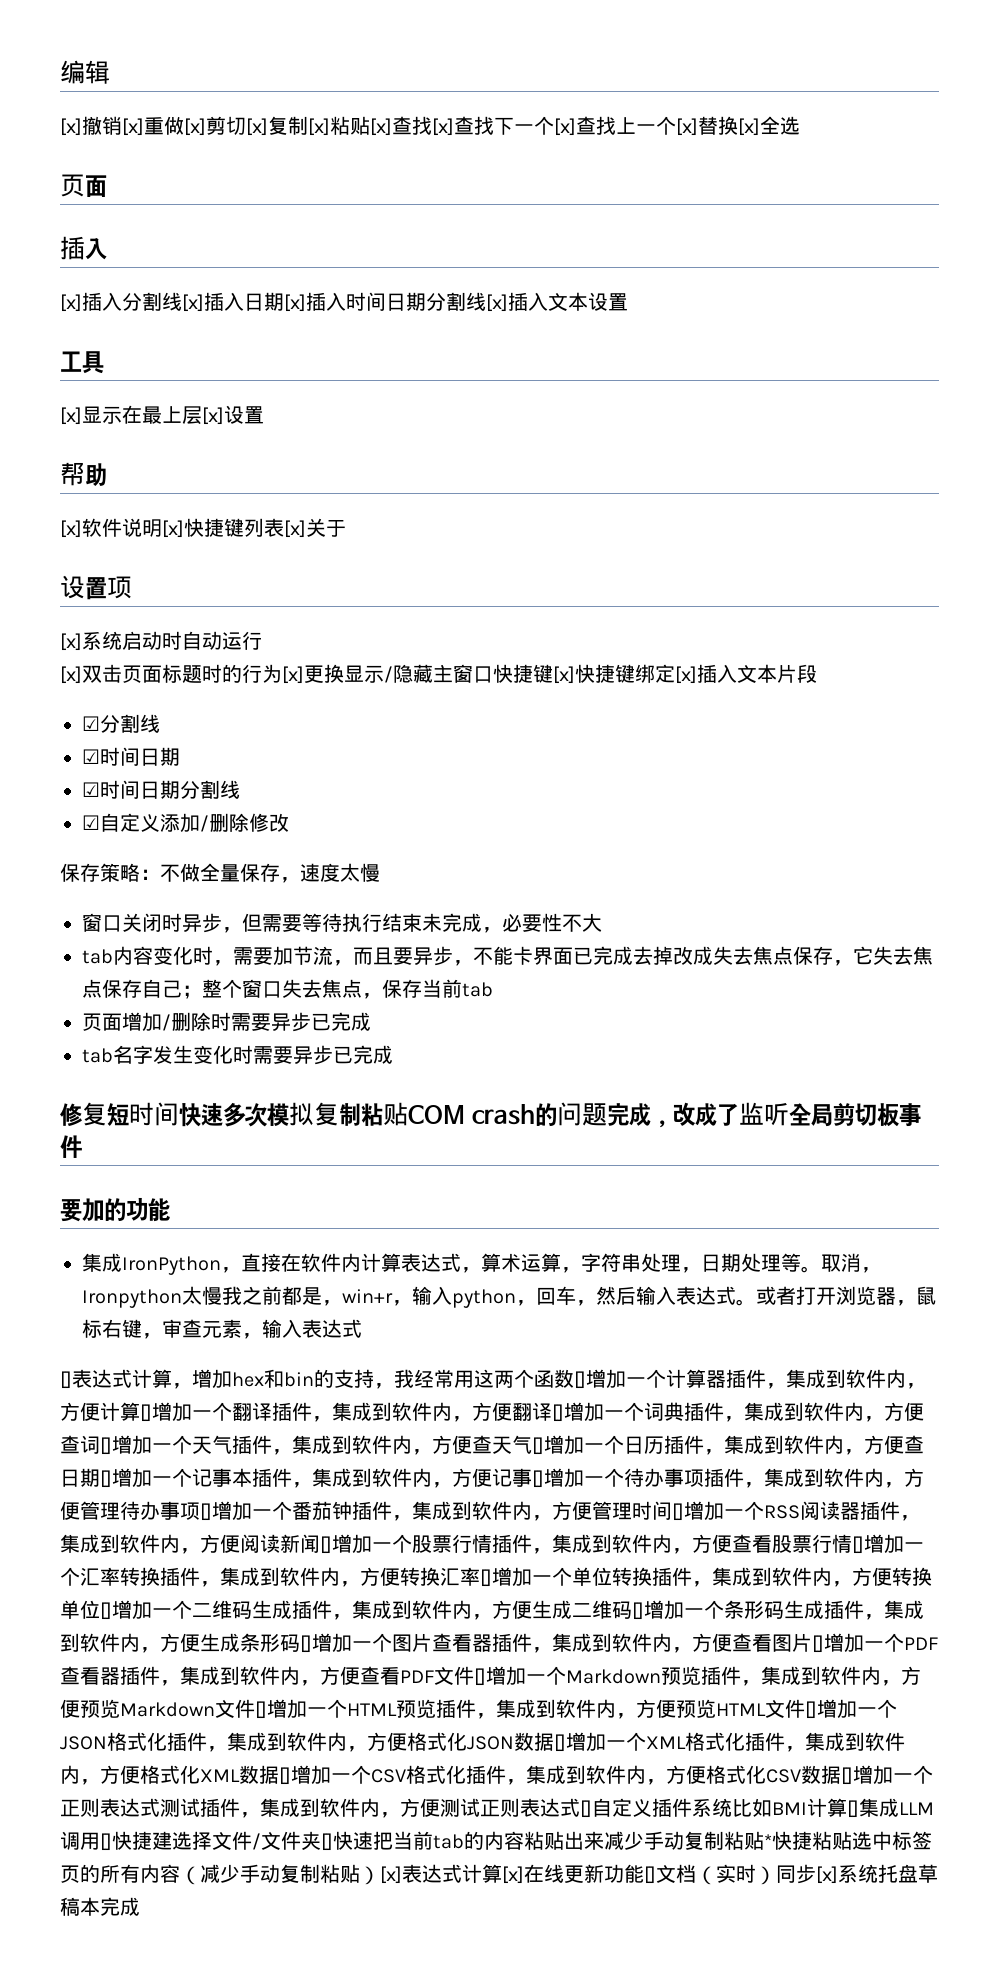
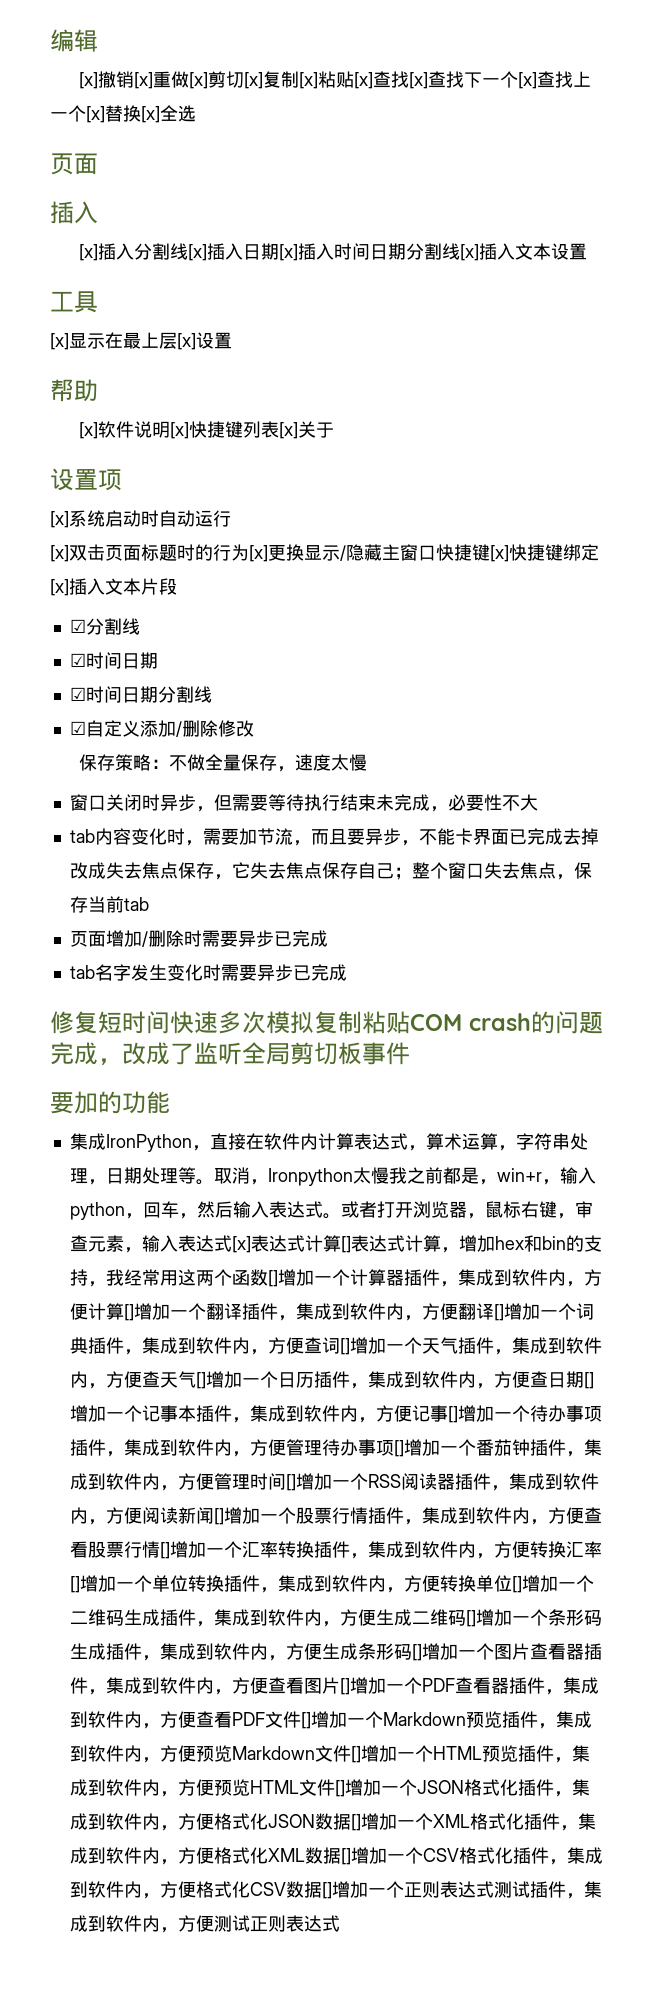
- 或者打开浏览器，鼠标右键，审查元素，输入表达式
- []表达式计算，增加hex和bin的支持，我经常用这两个函数[]增加一个计算器插件，集成到软件内，方便计算[]增加一个翻译插件，集成到软件内，方便翻译[]增加一个词典插件，集成到软件内，方便查词[]增加一个天气插件，集成到软件内，方便查天气[]增加一个日历插件，集成到软件内，方便查日期[]增加一个记事本插件，集成到软件内，方便记事[]增加一个待办事项插件，集成到软件内，方便管理待办事项[]增加一个番茄钟插件，集成到软件内，方便管理时间[]增加一个RSS阅读器插件，集成到软件内，方便阅读新闻[]增加一个股票行情插件，集成到软件内，方便查看股票行情[]增加一个汇率转换插件，集成到软件内，方便转换汇率[]增加一个单位转换插件，集成到软件内，方便转换单位[]增加一个二维码生成插件，集成到软件内，方便生成二维码[]增加一个条形码生成插件，集成到软件内，方便生成条形码[]增加一个图片查看器插件，集成到软件内，方便查看图片[]增加一个PDF查看器插件，集成到软件内，方便查看PDF文件[]增加一个Markdown预览插件，集成到软件内，方便预览Markdown文件[]增加一个HTML预览插件，集成到软件内，方便预览HTML文件[]增加一个JSON格式化插件，集成到软件内，方便格式化JSON数据[]增加一个XML格式化插件，集成到软件内，方便格式化XML数据[]增加一个CSV格式化插件，集成到软件内，方便格式化CSV数据[]增加一个正则表达式测试插件，集成到软件内，方便测试正则表达式[]自定义插件系统比如BMI计算[]集成LLM调用[]快捷建选择文件/文件夹[]快速把当前tab的内容粘贴出来减少手动复制粘贴*快捷粘贴选中标签页的所有内容（减少手动复制粘贴）[x]表达式计算[x]在线更新功能[]文档（实时）同步[x]系统托盘草稿本完成
+ 或者打开浏览器，鼠标右键，审查元素，输入表达式[x]表达式计算[]表达式计算，增加hex和bin的支持，我经常用这两个函数[]增加一个计算器插件，集成到软件内，方便计算[]增加一个翻译插件，集成到软件内，方便翻译[]增加一个词典插件，集成到软件内，方便查词[]增加一个天气插件，集成到软件内，方便查天气[]增加一个日历插件，集成到软件内，方便查日期[]增加一个记事本插件，集成到软件内，方便记事[]增加一个待办事项插件，集成到软件内，方便管理待办事项[]增加一个番茄钟插件，集成到软件内，方便管理时间[]增加一个RSS阅读器插件，集成到软件内，方便阅读新闻[]增加一个股票行情插件，集成到软件内，方便查看股票行情[]增加一个汇率转换插件，集成到软件内，方便转换汇率[]增加一个单位转换插件，集成到软件内，方便转换单位[]增加一个二维码生成插件，集成到软件内，方便生成二维码[]增加一个条形码生成插件，集成到软件内，方便生成条形码[]增加一个图片查看器插件，集成到软件内，方便查看图片[]增加一个PDF查看器插件，集成到软件内，方便查看PDF文件[]增加一个Markdown预览插件，集成到软件内，方便预览Markdown文件[]增加一个HTML预览插件，集成到软件内，方便预览HTML文件[]增加一个JSON格式化插件，集成到软件内，方便格式化JSON数据[]增加一个XML格式化插件，集成到软件内，方便格式化XML数据[]增加一个CSV格式化插件，集成到软件内，方便格式化CSV数据[]增加一个正则表达式测试插件，集成到软件内，方便测试正则表达式

